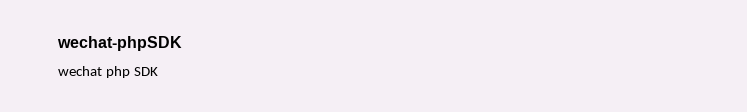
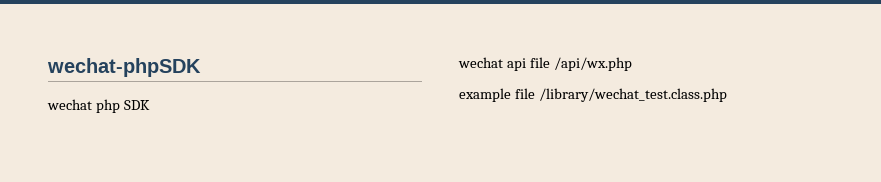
+ wechat api file /api/wx.php
+ example file /library/wechat_test.class.php

